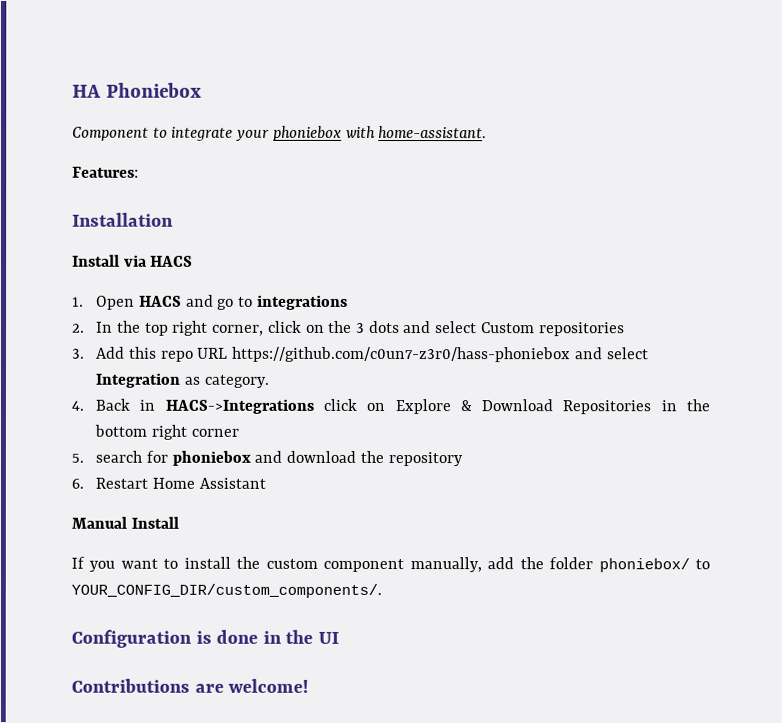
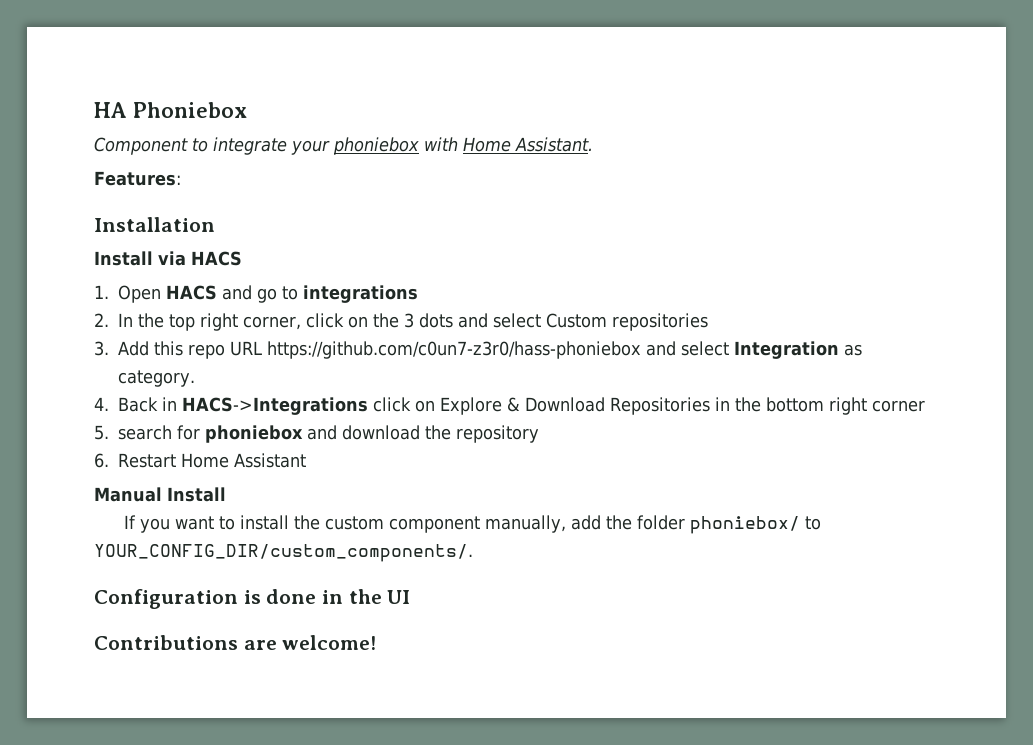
- Component to integrate your phoniebox with home-assistant.
+ Component to integrate your phoniebox with Home Assistant.

